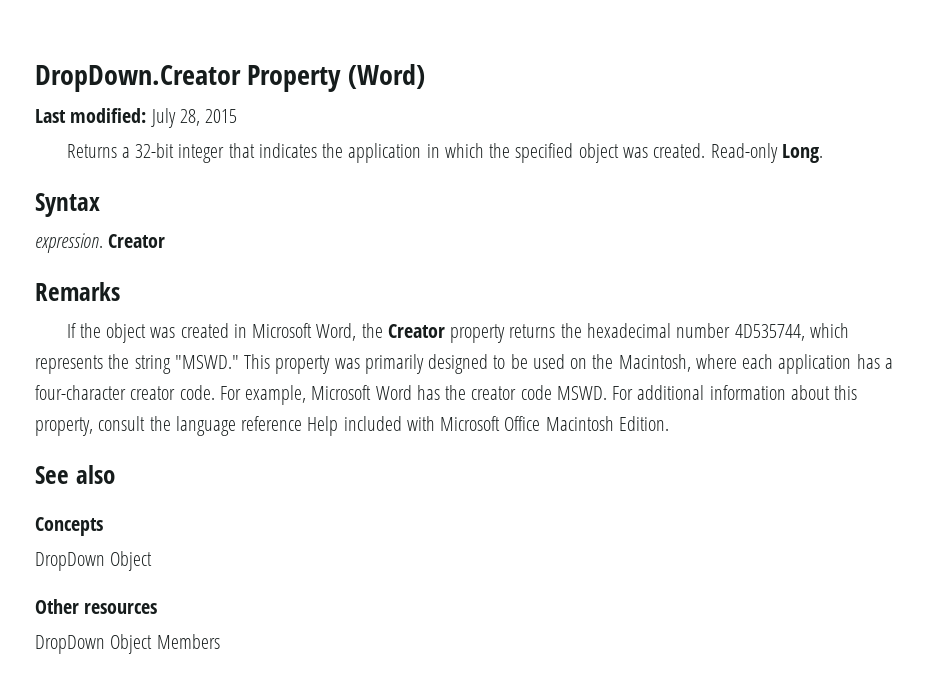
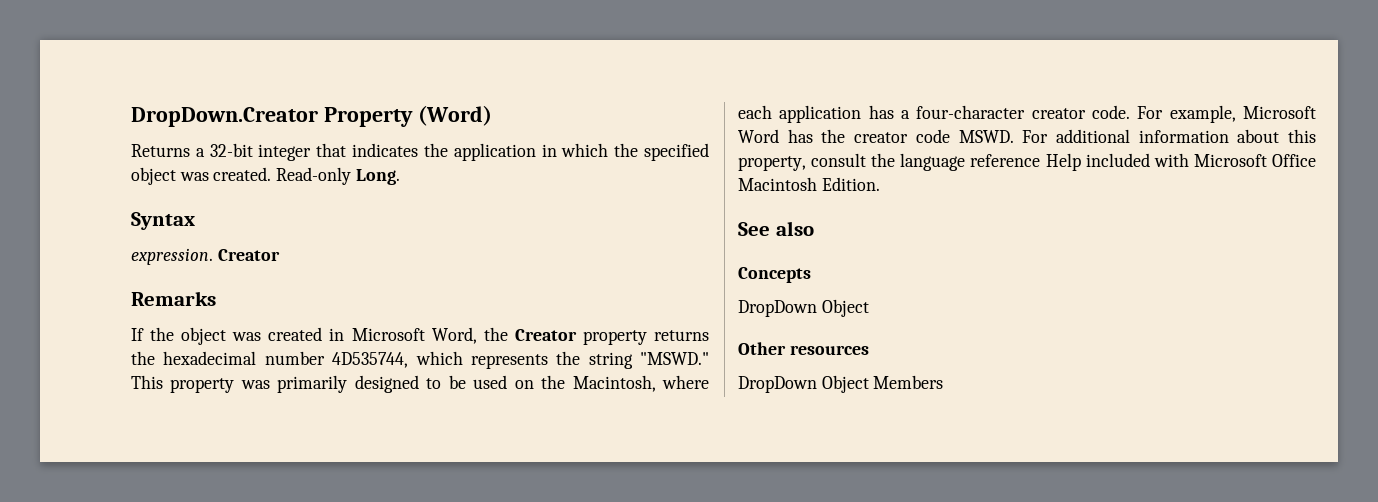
- Last modified: July 28, 2015

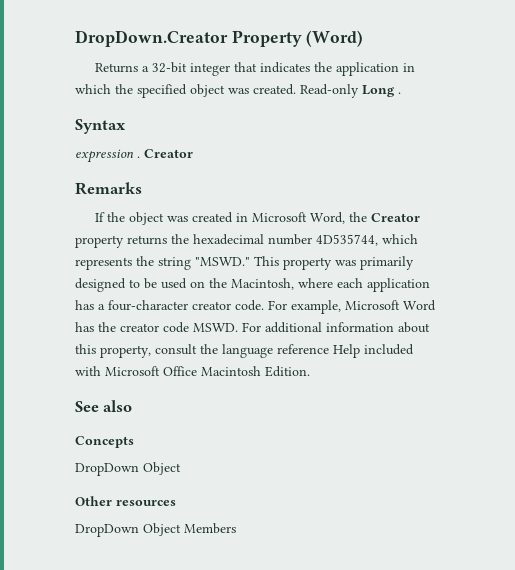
- Read-only Long.
+ Read-only Long .
- expression.
+ expression .

